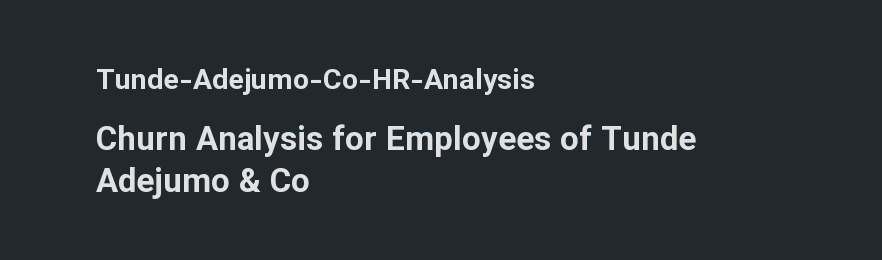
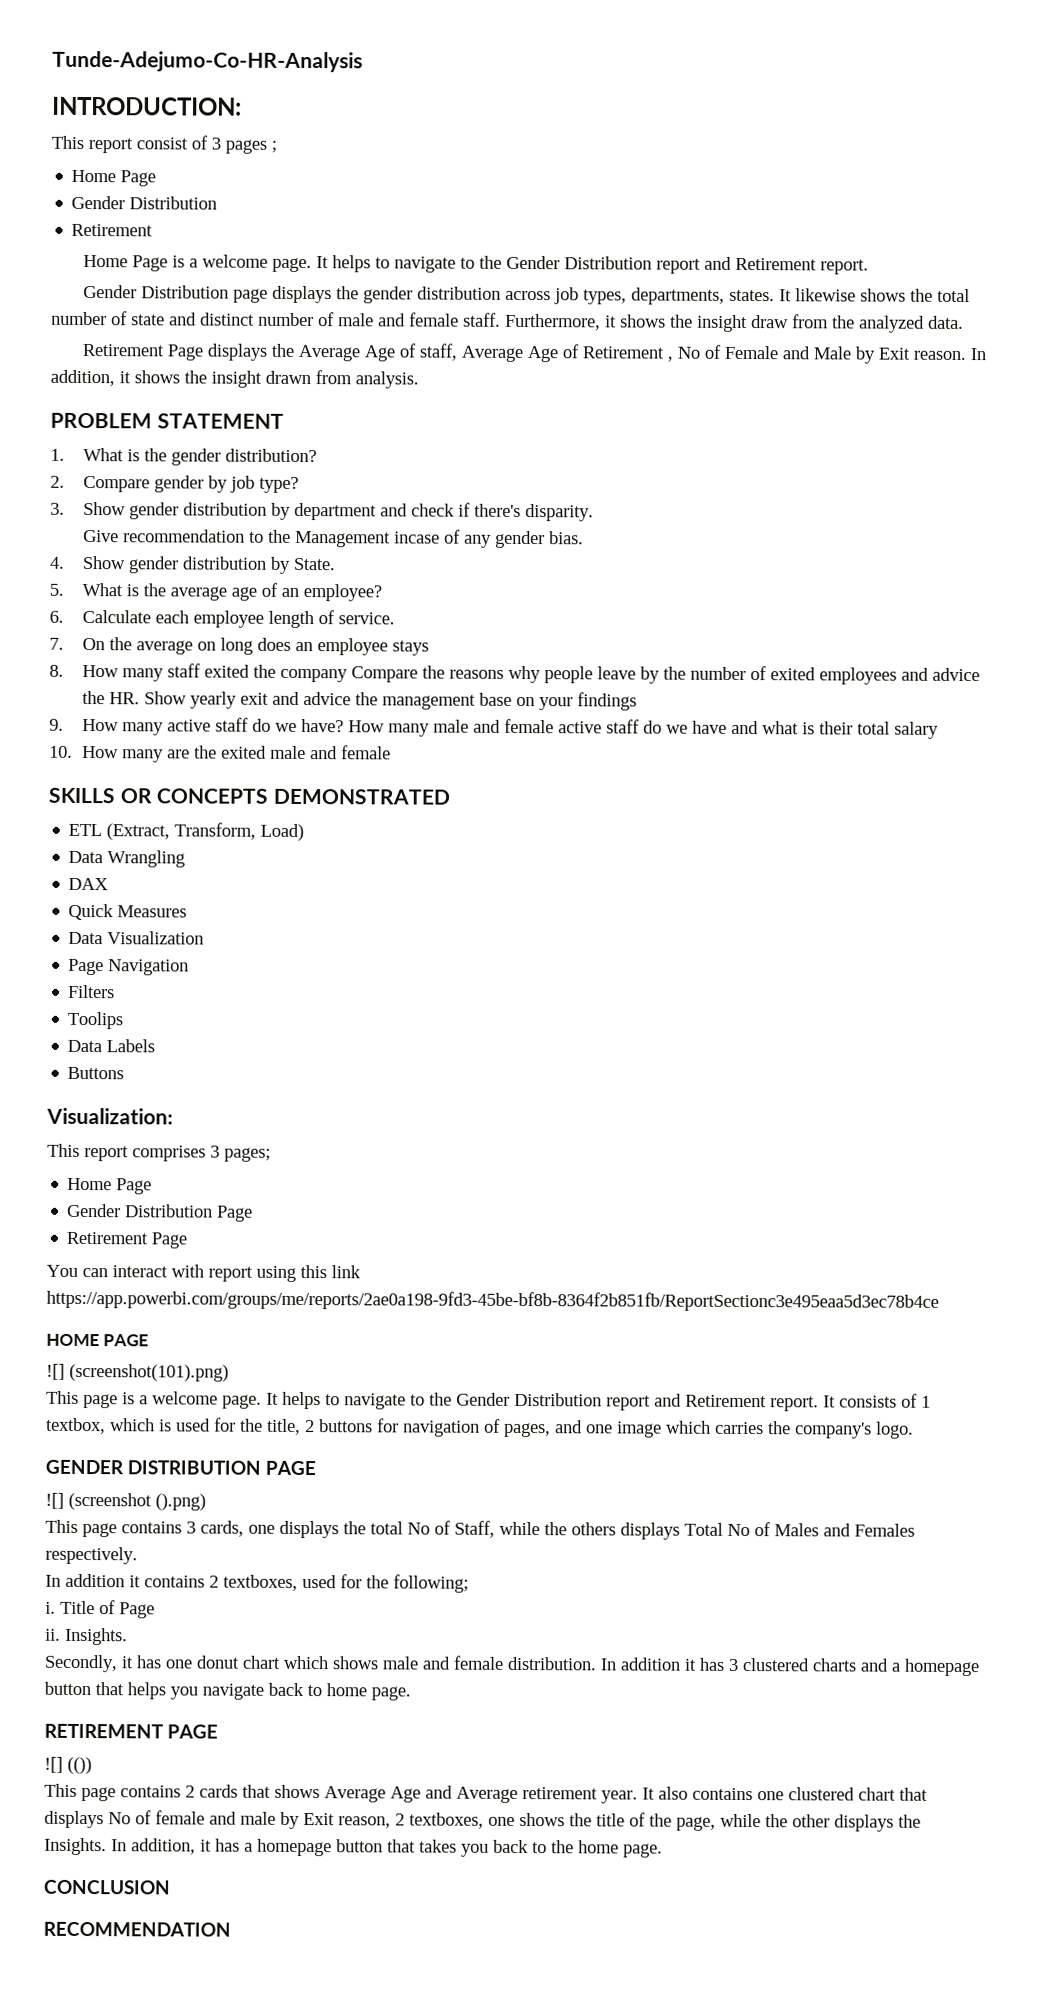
- Churn Analysis for Employees of Tunde Adejumo & Co
+ INTRODUCTION:
+ This report consist of 3 pages ;
+ Home Page
+ Gender Distribution
+ Retirement
+ Home Page is a welcome page. It helps to navigate to the Gender Distribution report and Retirement report.
+ Gender Distribution page displays the gender distribution across job types, departments, states. It likewise shows the total number of state and distinct number of male and female staff. Furthermore, it shows the insight draw from the analyzed data.
+ Retirement Page displays the Average Age of staff, Average Age of Retirement , No of Female and Male by Exit reason. In addition, it shows the insight drawn from analysis.
+ PROBLEM STATEMENT
+ 1. What is the gender distribution?
+ 2. Compare gender by job type?
+ 3. Show gender distribution by department and check if there's disparity.
+ Give recommendation to the Management incase of any gender bias.
+ 4. Show gender distribution by State.
+ 5. What is the average age of an employee?
+ 6. Calculate each employee length of service.
+ 7. On the average on long does an employee stays
+ 8. How many staff exited the company Compare the reasons why people leave by the number of exited employees and advice the HR. Show yearly exit and advice the management base on your findings
+ 9. How many active staff do we have? How many male and female active staff do we have and what is their total salary
+ 10. How many are the exited male and female
+ SKILLS OR CONCEPTS DEMONSTRATED
+ ETL (Extract, Transform, Load)
+ Data Wrangling
+ DAX
+ Quick Measures
+ Data Visualization
+ Page Navigation
+ Filters
+ Toolips
+ Data Labels
+ Buttons
+ Visualization:
+ This report comprises 3 pages;
+ Home Page
+ Gender Distribution Page
+ Retirement Page
+ You can interact with report using this link https://app.powerbi.com/groups/me/reports/2ae0a198-9fd3-45be-bf8b-8364f2b851fb/ReportSectionc3e495eaa5d3ec78b4ce
+ HOME PAGE
+ ![] (screenshot(101).png)
+ This page is a welcome page. It helps to navigate to the Gender Distribution report and Retirement report. It consists of 1 textbox, which is used for the title, 2 buttons for navigation of pages, and one image which carries the company's logo.
+ GENDER DISTRIBUTION PAGE
+ ![] (screenshot ().png)
+ This page contains 3 cards, one displays the total No of Staff, while the others displays Total No of Males and Females respectively.
+ In addition it contains 2 textboxes, used for the following;
+ i. Title of Page
+ ii. Insights.
+ Secondly, it has one donut chart which shows male and female distribution. In addition it has 3 clustered charts and a homepage button that helps you navigate back to home page.
+ RETIREMENT PAGE
+ ![] (())
+ This page contains 2 cards that shows Average Age and Average retirement year. It also contains one clustered chart that displays No of female and male by Exit reason, 2 textboxes, one shows the title of the page, while the other displays the Insights. In addition, it has a homepage button that takes you back to the home page.
+ CONCLUSION
+ RECOMMENDATION

